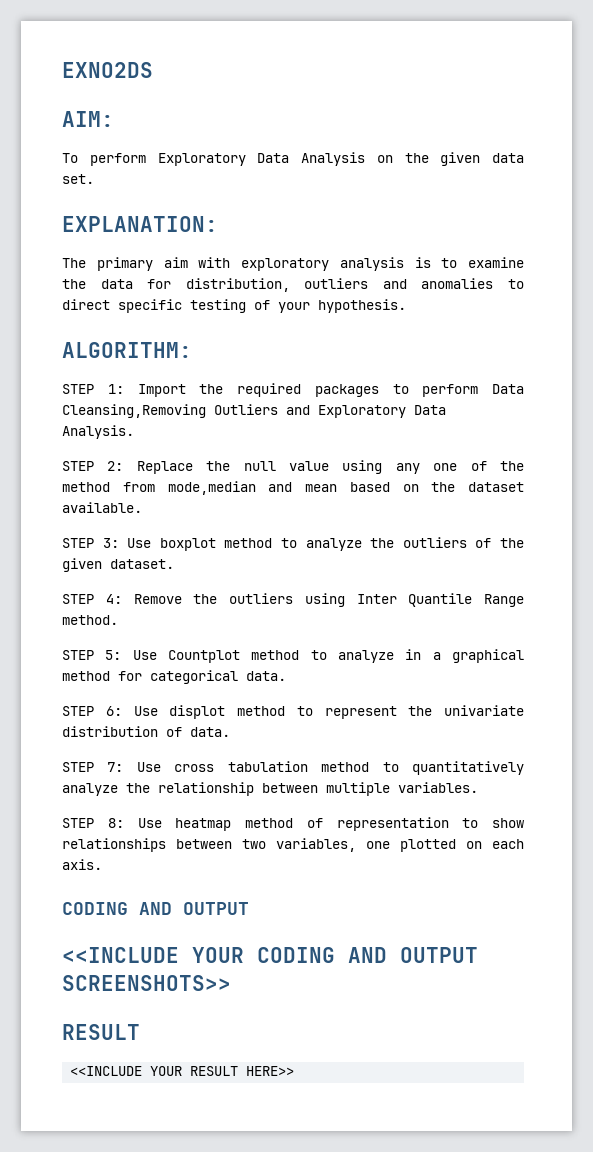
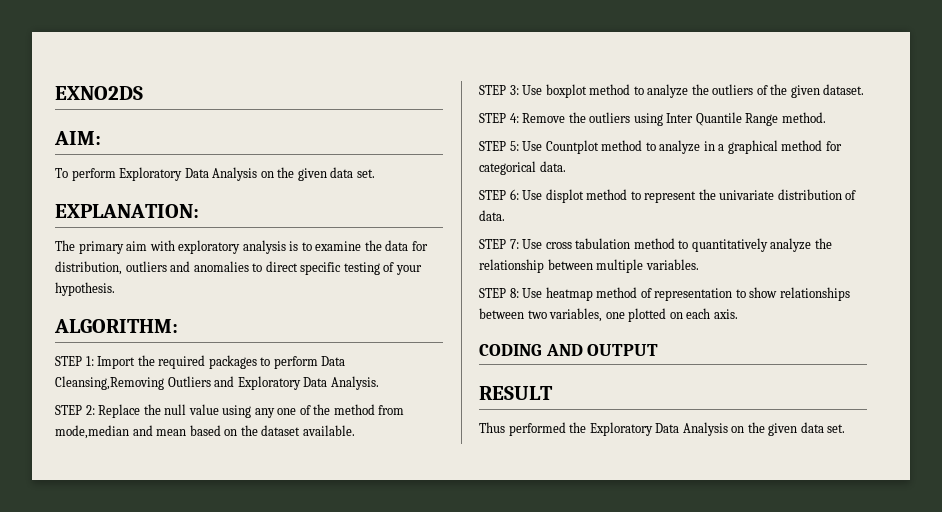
- <<INCLUDE YOUR CODING AND OUTPUT SCREENSHOTS>>
  RESULT
- <<INCLUDE YOUR RESULT HERE>>
+ Thus performed the Exploratory Data Analysis on the given data set.

